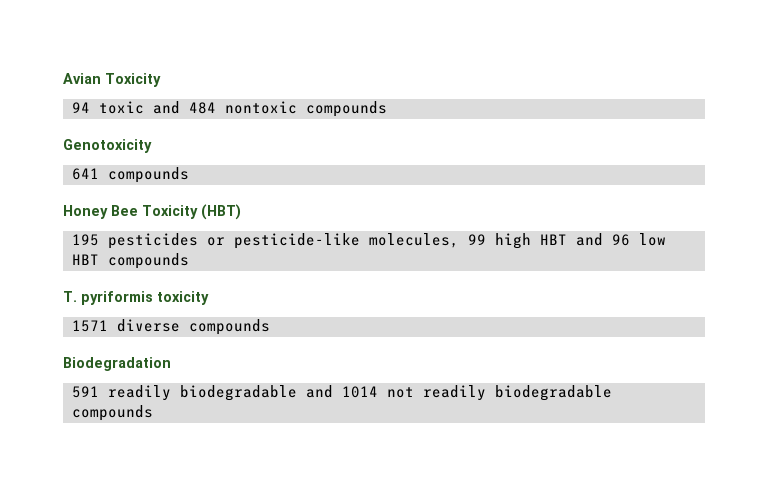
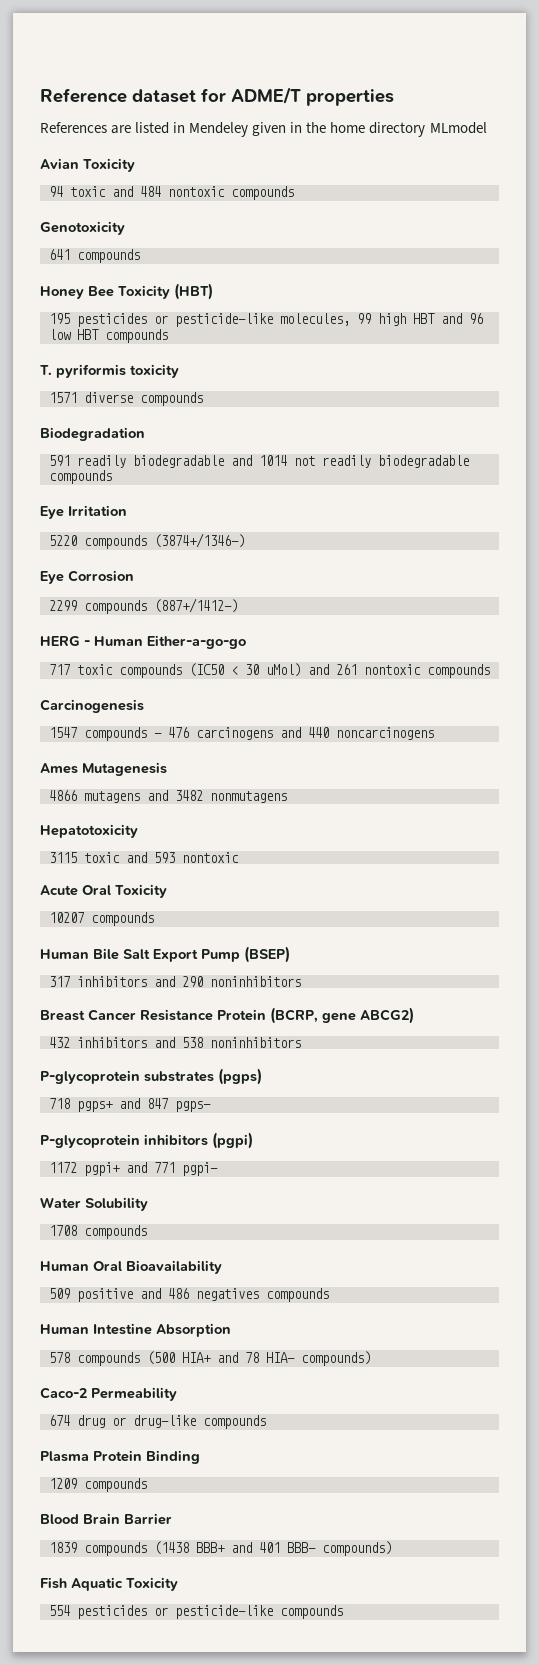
+ Reference dataset for ADME/T properties
+ References are listed in Mendeley given in the home directory MLmodel
+ Eye Irritation
+ 5220 compounds (3874+/1346-)
+ Eye Corrosion
+ 2299 compounds (887+/1412-)
+ HERG - Human Either-a-go-go
+ 717 toxic compounds (IC50 < 30 uMol) and 261 nontoxic compounds
+ Carcinogenesis
+ 1547 compounds - 476 carcinogens and 440 noncarcinogens
+ Ames Mutagenesis
+ 4866 mutagens and 3482 nonmutagens
+ Hepatotoxicity
+ 3115 toxic and 593 nontoxic
+ Acute Oral Toxicity
+ 10207 compounds
+ Human Bile Salt Export Pump (BSEP)
+ 317 inhibitors and 290 noninhibitors
+ Breast Cancer Resistance Protein (BCRP, gene ABCG2)
+ 432 inhibitors and 538 noninhibitors
+ P-glycoprotein substrates (pgps)
+ 718 pgps+ and 847 pgps-
+ P-glycoprotein inhibitors (pgpi)
+ 1172 pgpi+ and 771 pgpi-
+ Water Solubility
+ 1708 compounds
+ Human Oral Bioavailability
+ 509 positive and 486 negatives compounds
+ Human Intestine Absorption
+ 578 compounds (500 HIA+ and 78 HIA- compounds)
+ Caco-2 Permeability
+ 674 drug or drug-like compounds
+ Plasma Protein Binding
+ 1209 compounds
+ Blood Brain Barrier
+ 1839 compounds (1438 BBB+ and 401 BBB- compounds)
+ Fish Aquatic Toxicity
+ 554 pesticides or pesticide-like compounds

